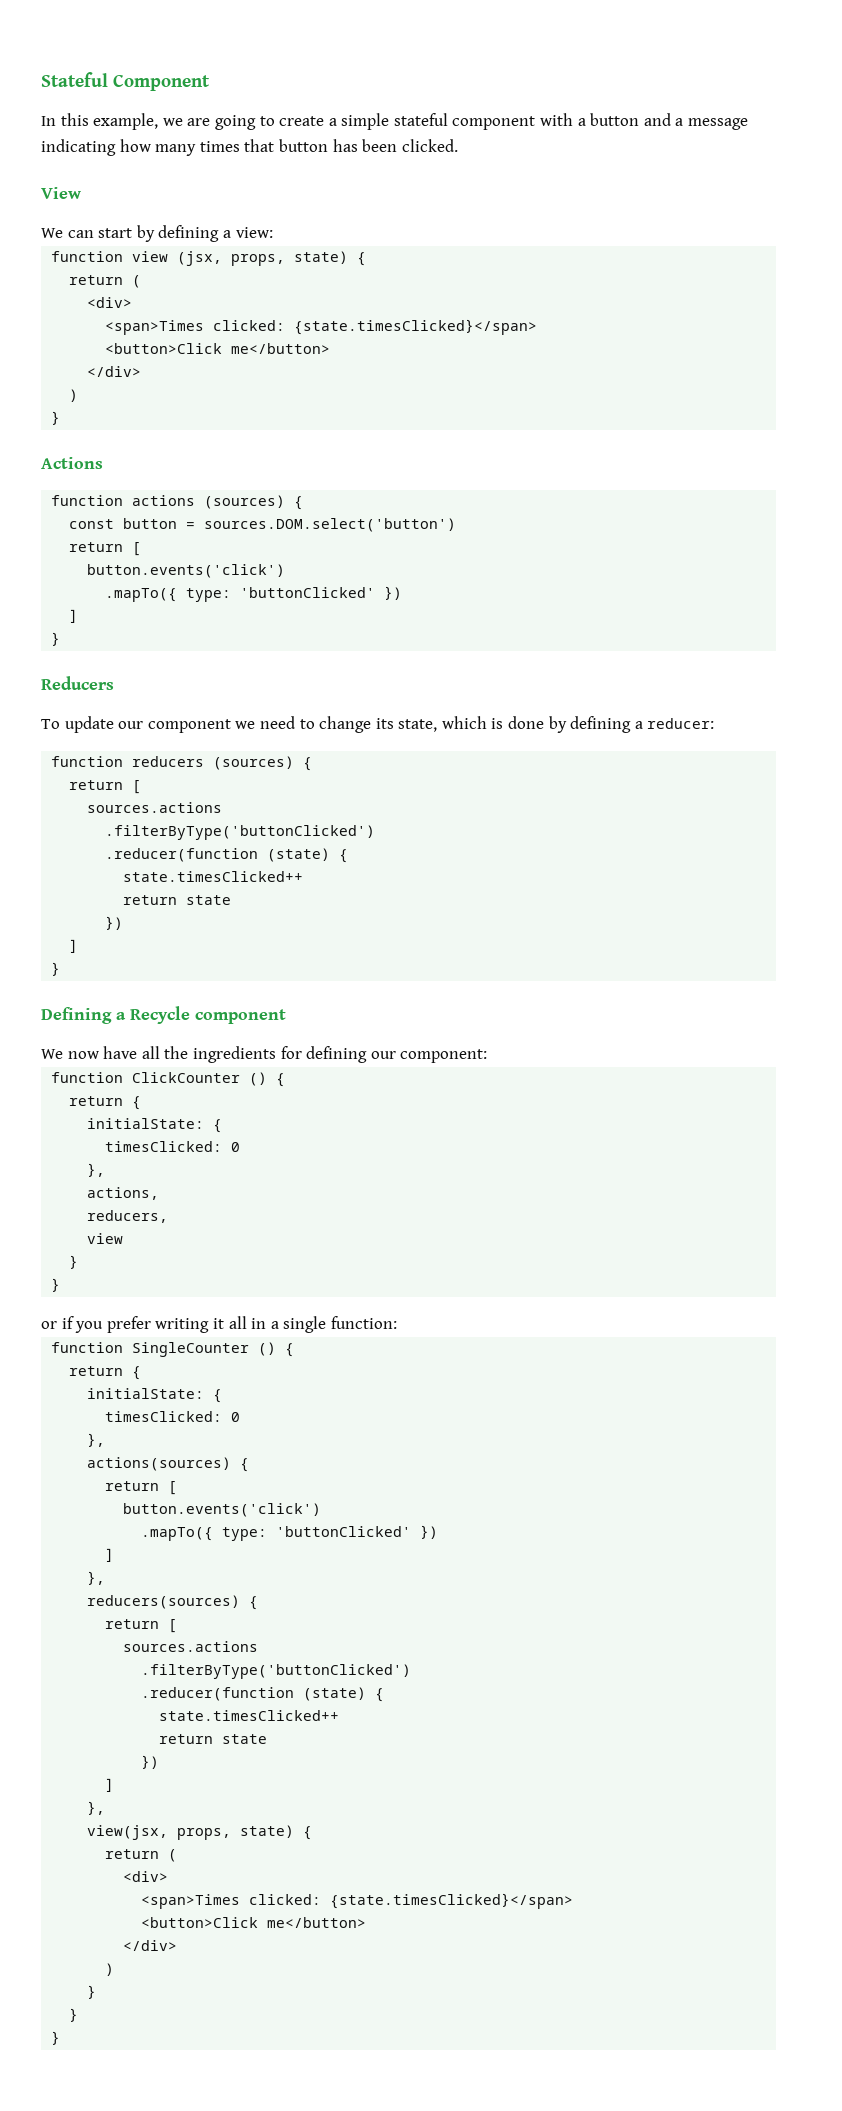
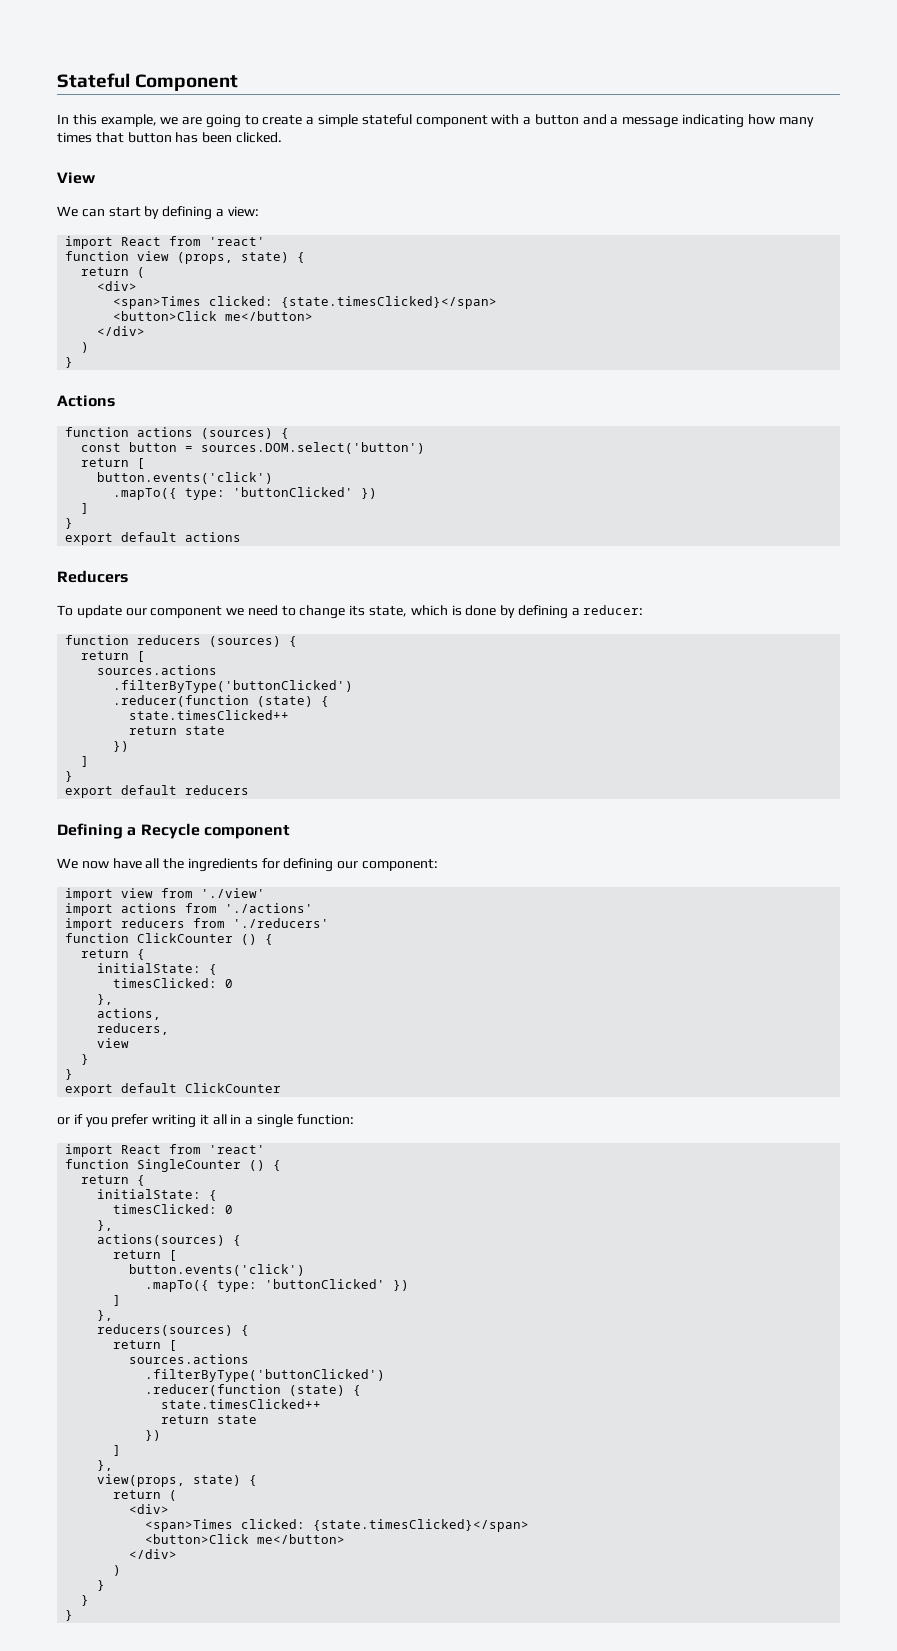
  We can start by defining a view:
+ import React from 'react'
- function view (jsx, props, state) {
+ function view (props, state) {
+ export default actions
+ export default reducers
+ import view from './view'
+ import actions from './actions'
+ import reducers from './reducers'
+ export default ClickCounter
  or if you prefer writing it all in a single function:
+ import React from 'react'
- view(jsx, props, state) {
+ view(props, state) {

